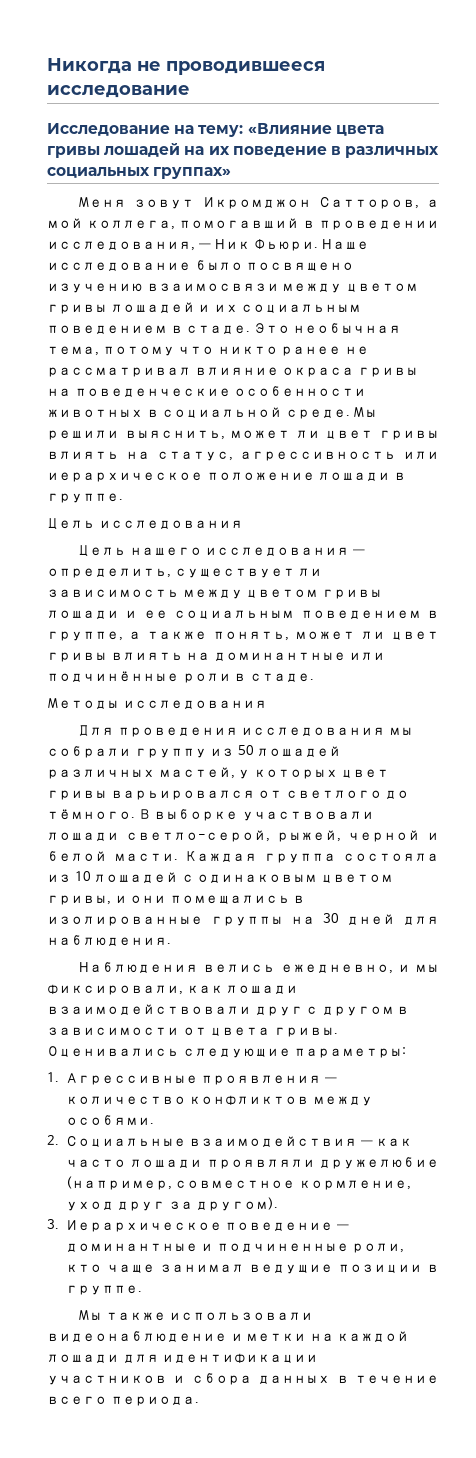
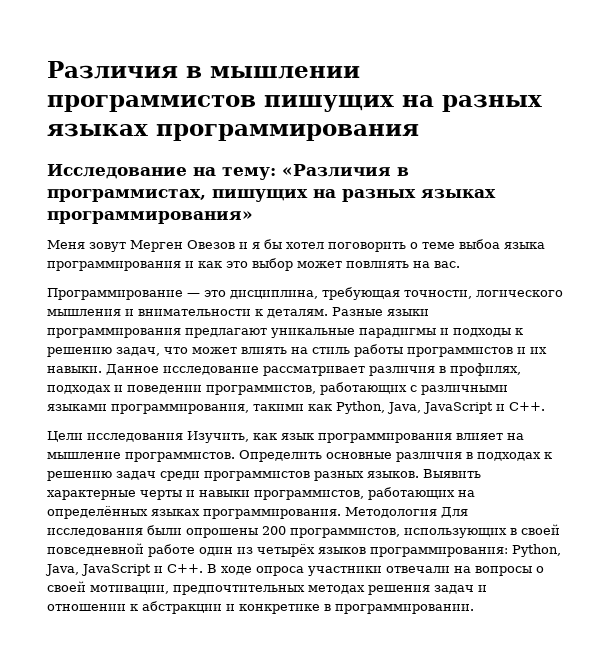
- Никогда не проводившееся исследование
- Исследование на тему: «Влияние цвета гривы лошадей на их поведение в различных социальных группах»
- Меня зовут Икромджон Сатторов, а мой коллега, помогавший в проведении исследования, — Ник Фьюри. Наше исследование было посвящено изучению взаимосвязи между цветом гривы лошадей и их социальным поведением в стаде. Это необычная тема, потому что никто ранее не рассматривал влияние окраса гривы на поведенческие особенности животных в социальной среде. Мы решили выяснить, может ли цвет гривы влиять на статус, агрессивность или иерархическое положение лошади в группе.
- Цель исследования
- Цель нашего исследования — определить, существует ли зависимость между цветом гривы лошади и ее социальным поведением в группе, а также понять, может ли цвет гривы влиять на доминантные или подчинённые роли в стаде.
- Методы исследования
- Для проведения исследования мы собрали группу из 50 лошадей различных мастей, у которых цвет гривы варьировался от светлого до тёмного. В выборке участвовали лошади светло-серой, рыжей, черной и белой масти. Каждая группа состояла из 10 лошадей с одинаковым цветом гривы, и они помещались в изолированные группы на 30 дней для наблюдения.
- Наблюдения велись ежедневно, и мы фиксировали, как лошади взаимодействовали друг с другом в зависимости от цвета гривы. Оценивались следующие параметры:
- 1. Агрессивные проявления — количество конфликтов между особями.
- 2. Социальные взаимодействия — как часто лошади проявляли дружелюбие (например, совместное кормление, уход друг за другом).
- 3. Иерархическое поведение — доминантные и подчиненные роли, кто чаще занимал ведущие позиции в группе.
- Мы также использовали видеонаблюдение и метки на каждой лошади для идентификации участников и сбора данных в течение всего периода.
+ Различия в мышлении программистов пишущих на разных языках программирования
+ Исследование на тему: «Различия в программистах, пишущих на разных языках программирования»
+ Меня зовут Мерген Овезов и я бы хотел поговорить о теме выбоа языка программирования и как это выбор может повлиять на вас.
+ Программирование — это дисциплина, требующая точности, логического мышления и внимательности к деталям. Разные языки программирования предлагают уникальные парадигмы и подходы к решению задач, что может влиять на стиль работы программистов и их навыки. Данное исследование рассматривает различия в профилях, подходах и поведении программистов, работающих с различными языками программирования, такими как Python, Java, JavaScript и C++.
+ Цели исследования Изучить, как язык программирования влияет на мышление программистов. Определить основные различия в подходах к решению задач среди программистов разных языков. Выявить характерные черты и навыки программистов, работающих на определённых языках программирования. Методология Для исследования были опрошены 200 программистов, использующих в своей повседневной работе один из четырёх языков программирования: Python, Java, JavaScript и C++. В ходе опроса участники отвечали на вопросы о своей мотивации, предпочтительных методах решения задач и отношении к абстракции и конкретике в программировании.

